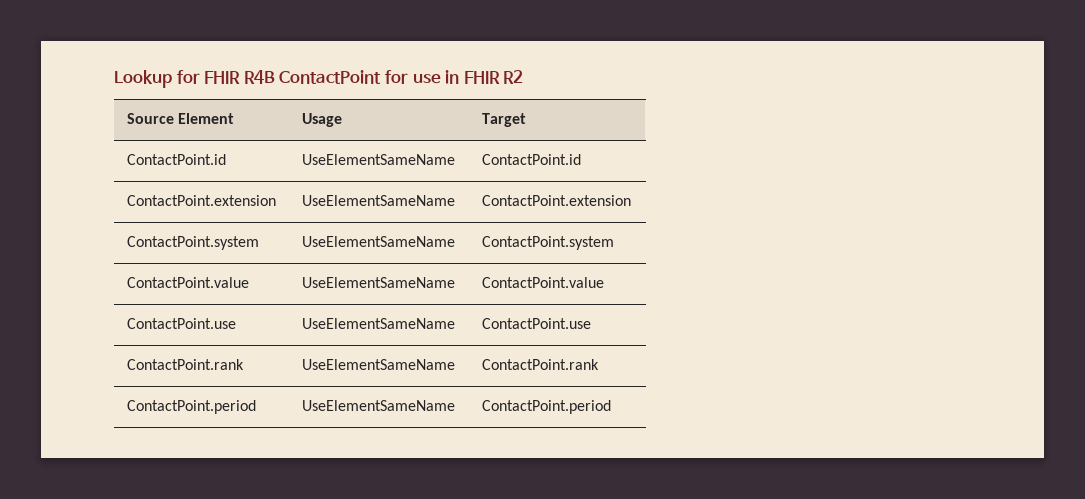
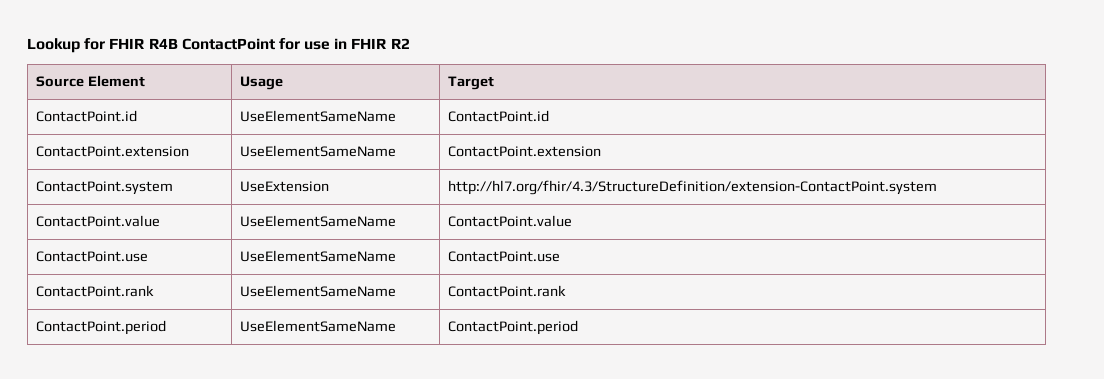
- ContactPoint.system | UseElementSameName | ContactPoint.system
+ ContactPoint.system | UseExtension | http://hl7.org/fhir/4.3/StructureDefinition/extension-ContactPoint.system

